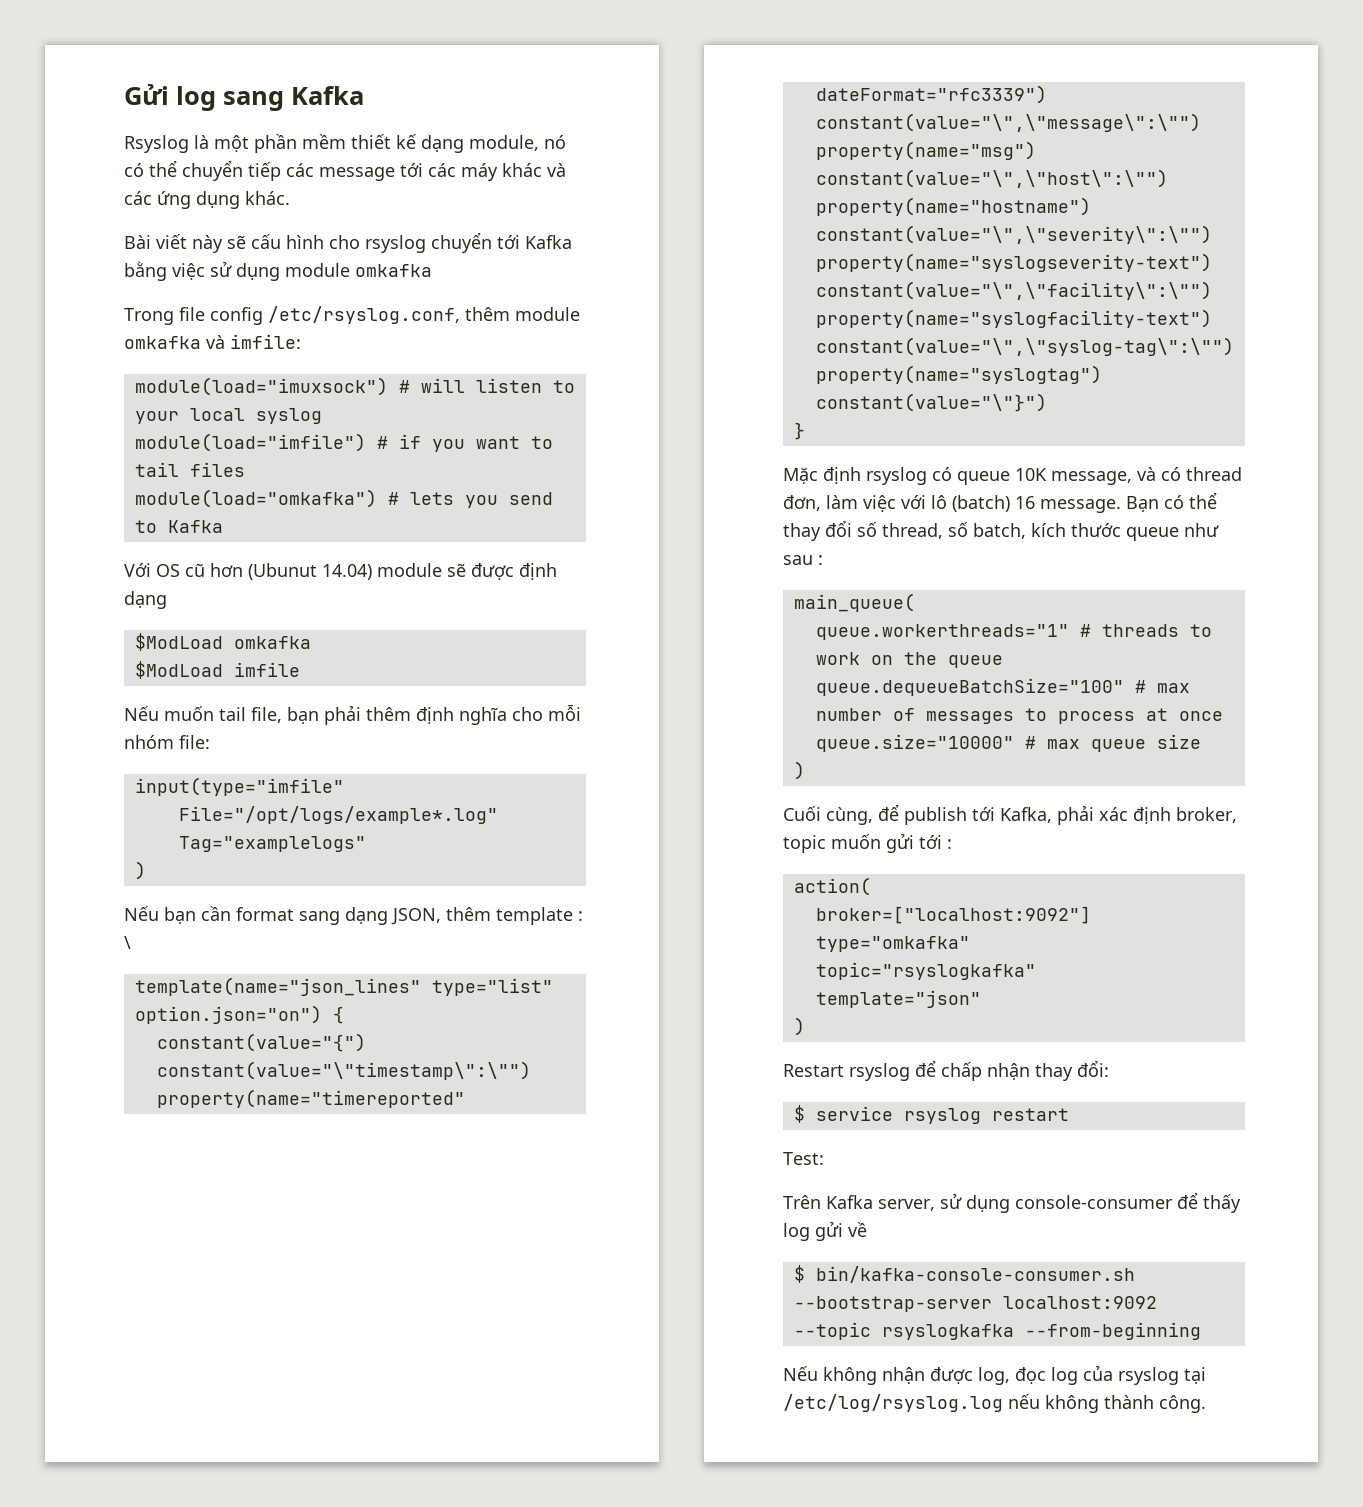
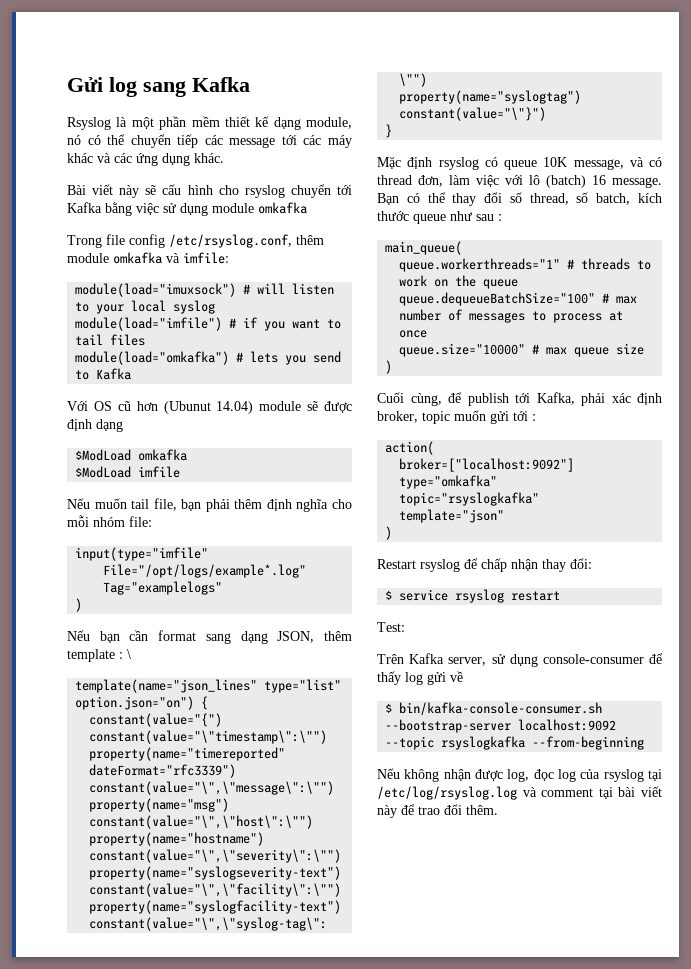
- Nếu không nhận được log, đọc log của rsyslog tại /etc/log/rsyslog.log nếu không thành công.
+ Nếu không nhận được log, đọc log của rsyslog tại /etc/log/rsyslog.log và comment tại bài viết này để trao đổi thêm.

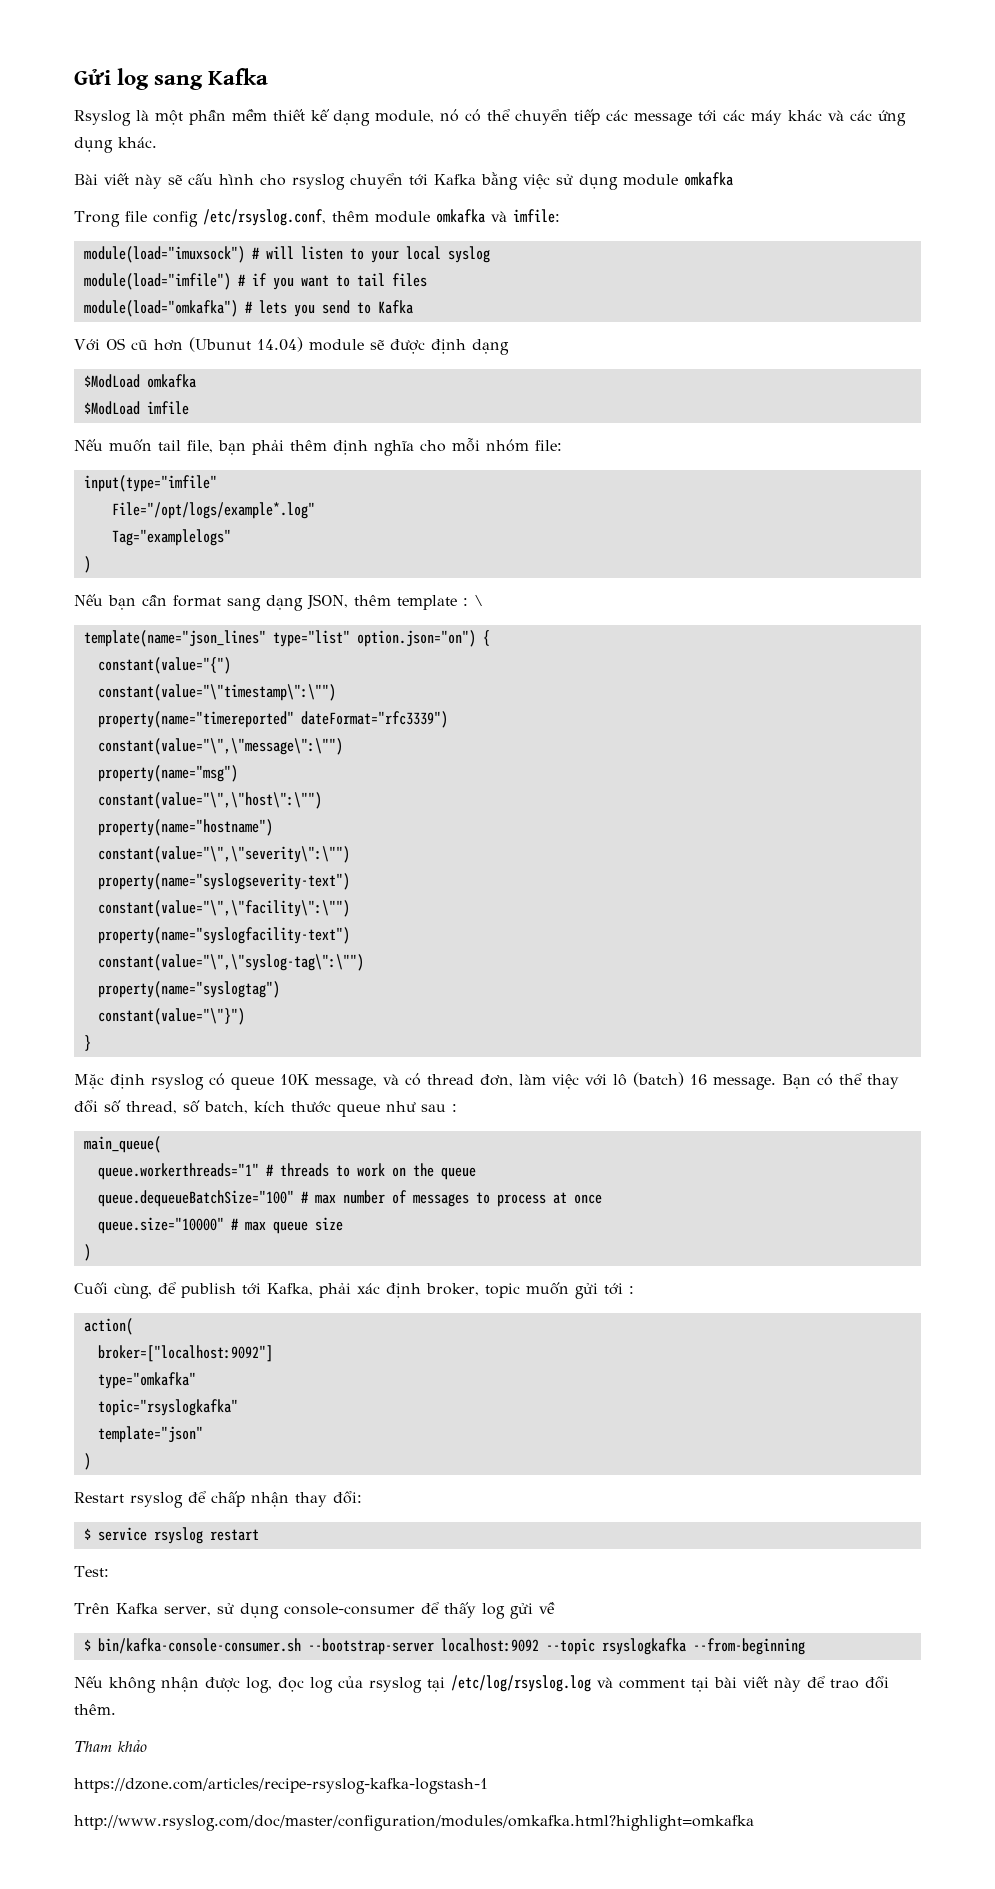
+ Tham khảo
+ https://dzone.com/articles/recipe-rsyslog-kafka-logstash-1
+ http://www.rsyslog.com/doc/master/configuration/modules/omkafka.html?highlight=omkafka

